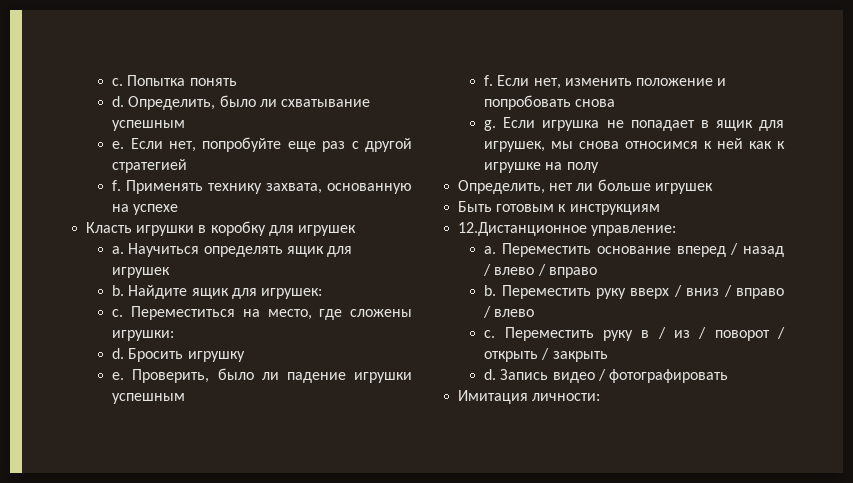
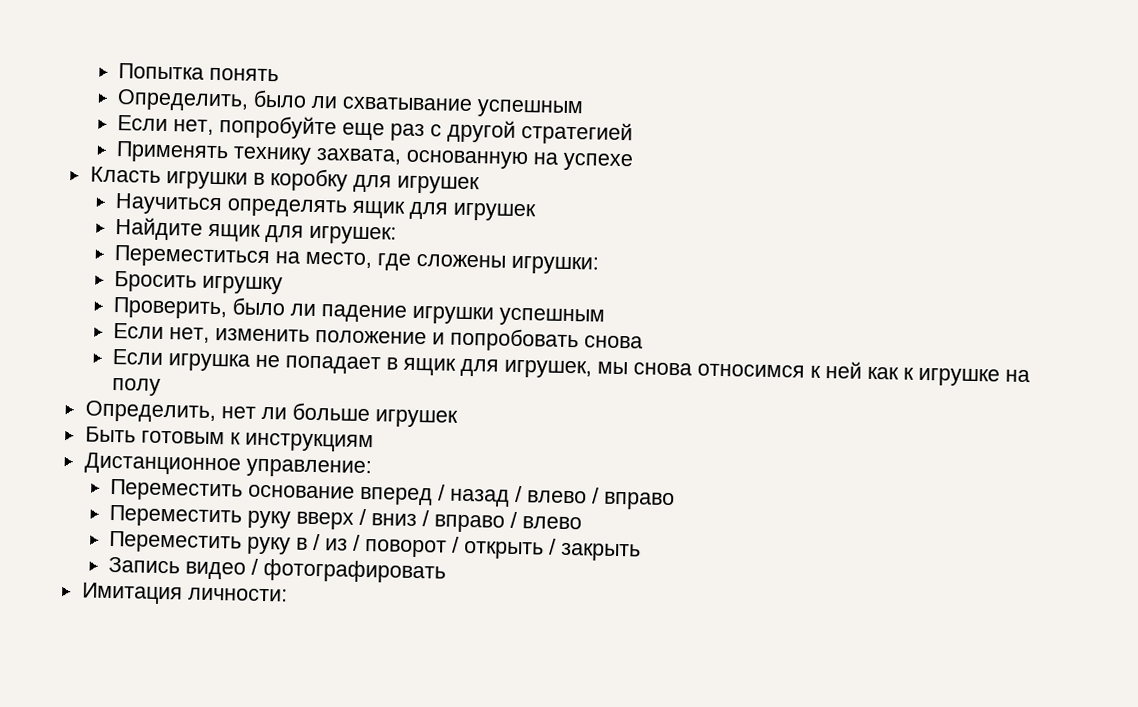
- c. Попытка понять
- d. Определить, было ли схватывание успешным
- e. Если нет, попробуйте еще раз с другой стратегией
- f. Применять технику захвата, основанную на успехе
+ Попытка понять
+ Определить, было ли схватывание успешным
+ Если нет, попробуйте еще раз с другой стратегией
+ Применять технику захвата, основанную на успехе
  Класть игрушки в коробку для игрушек
- a. Научиться определять ящик для игрушек
- b. Найдите ящик для игрушек:
- c. Переместиться на место, где сложены игрушки:
- d. Бросить игрушку
- e. Проверить, было ли падение игрушки успешным
- f. Если нет, изменить положение и попробовать снова
+ Научиться определять ящик для игрушек
+ Найдите ящик для игрушек:
+ Переместиться на место, где сложены игрушки:
+ Бросить игрушку
+ Проверить, было ли падение игрушки успешным
+ Если нет, изменить положение и попробовать снова
- g.
- 12.Дистанционное управление:
- a. Переместить основание вперед / назад / влево / вправо
- b. Переместить руку вверх / вниз / вправо / влево
- c. Переместить руку в / из / поворот / открыть / закрыть
- d. Запись видео / фотографировать
+ Дистанционное управление:
+ Переместить основание вперед / назад / влево / вправо
+ Переместить руку вверх / вниз / вправо / влево
+ Переместить руку в / из / поворот / открыть / закрыть
+ Запись видео / фотографировать

